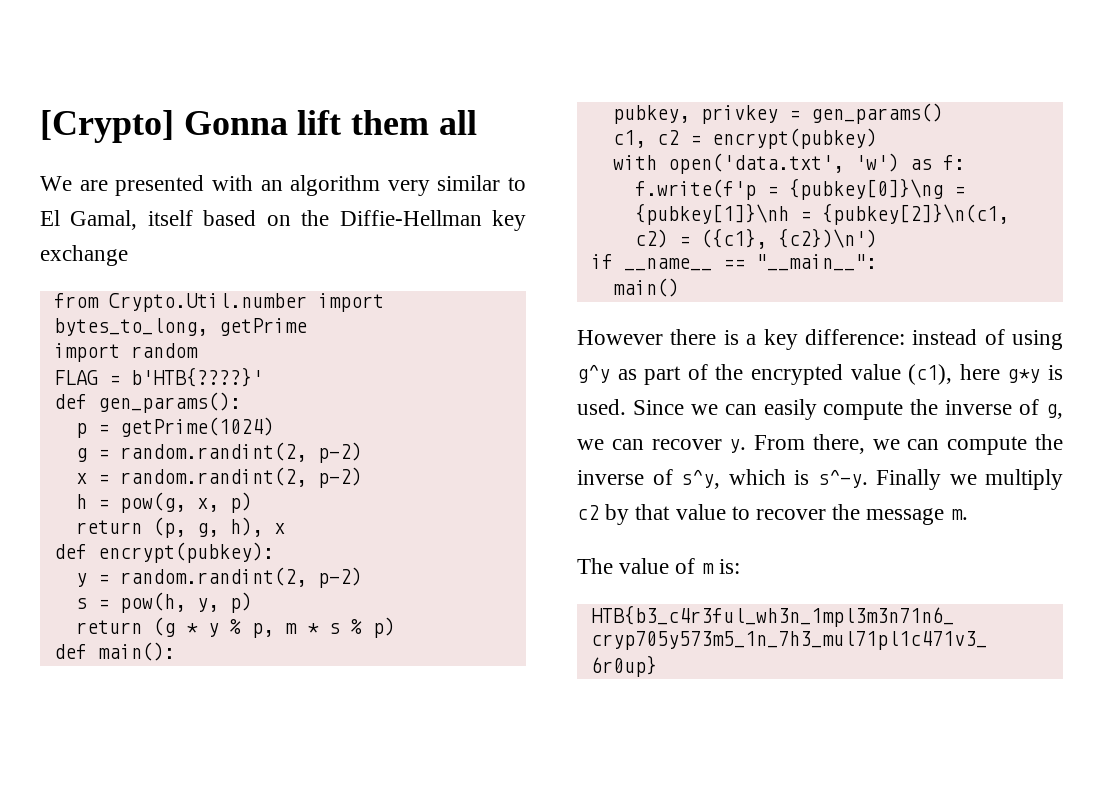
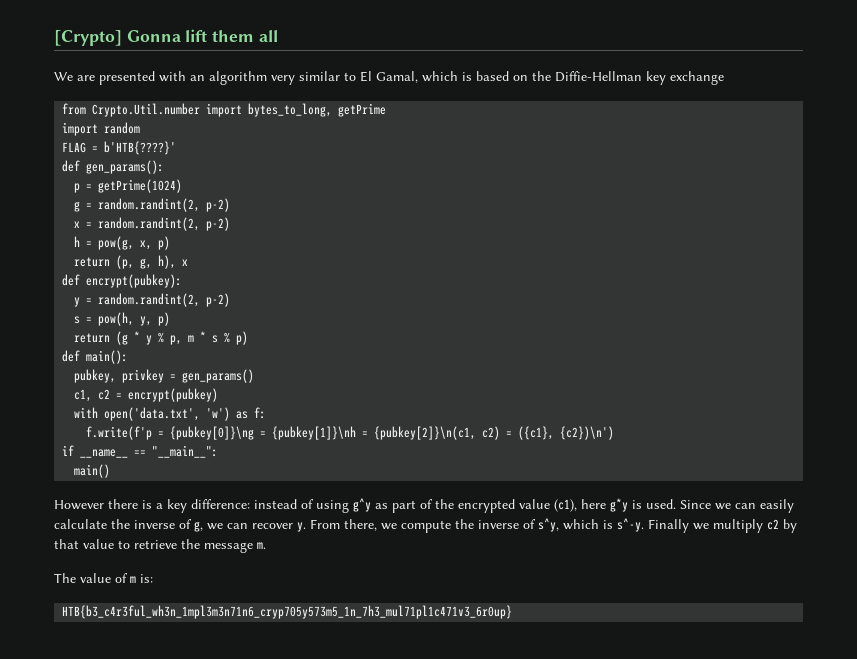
- We are presented with an algorithm very similar to El Gamal, itself based on the Diffie-Hellman key exchange
+ We are presented with an algorithm very similar to El Gamal, which is based on the Diffie-Hellman key exchange
- Since we can easily compute the inverse of g, we can recover y.
+ Since we can easily calculate the inverse of g, we can recover y.
- From there, we can compute the inverse of s^y, which is s^-y.
+ From there, we compute the inverse of s^y, which is s^-y.
- Finally we multiply c2 by that value to recover the message m.
+ Finally we multiply c2 by that value to retrieve the message m.

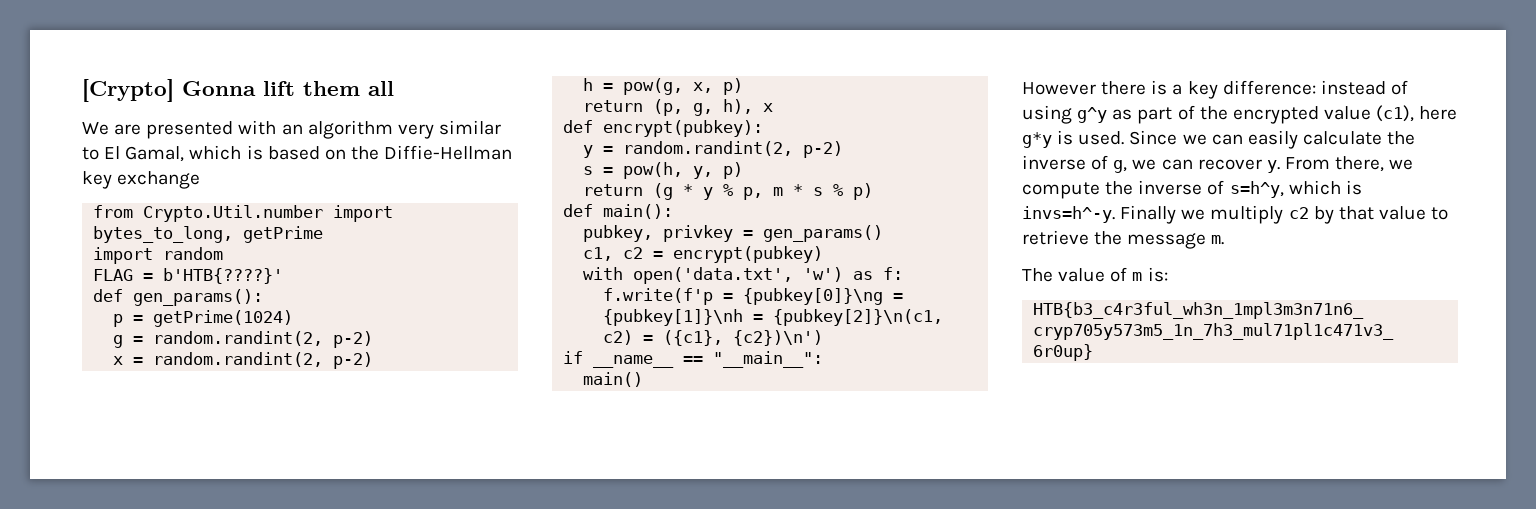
- From there, we compute the inverse of s^y, which is s^-y.
+ From there, we compute the inverse of s=h^y, which is invs=h^-y.

